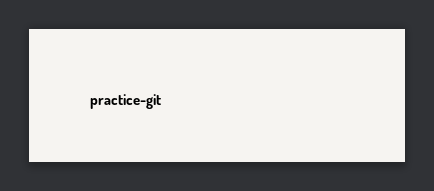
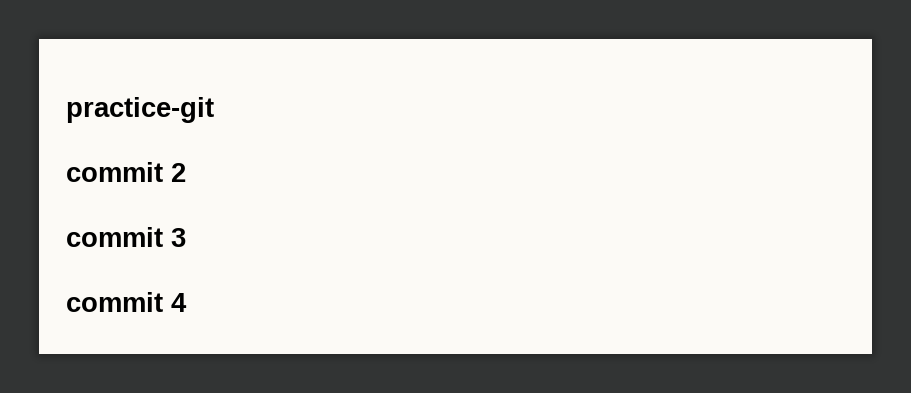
+ commit 2
+ commit 3
+ commit 4

